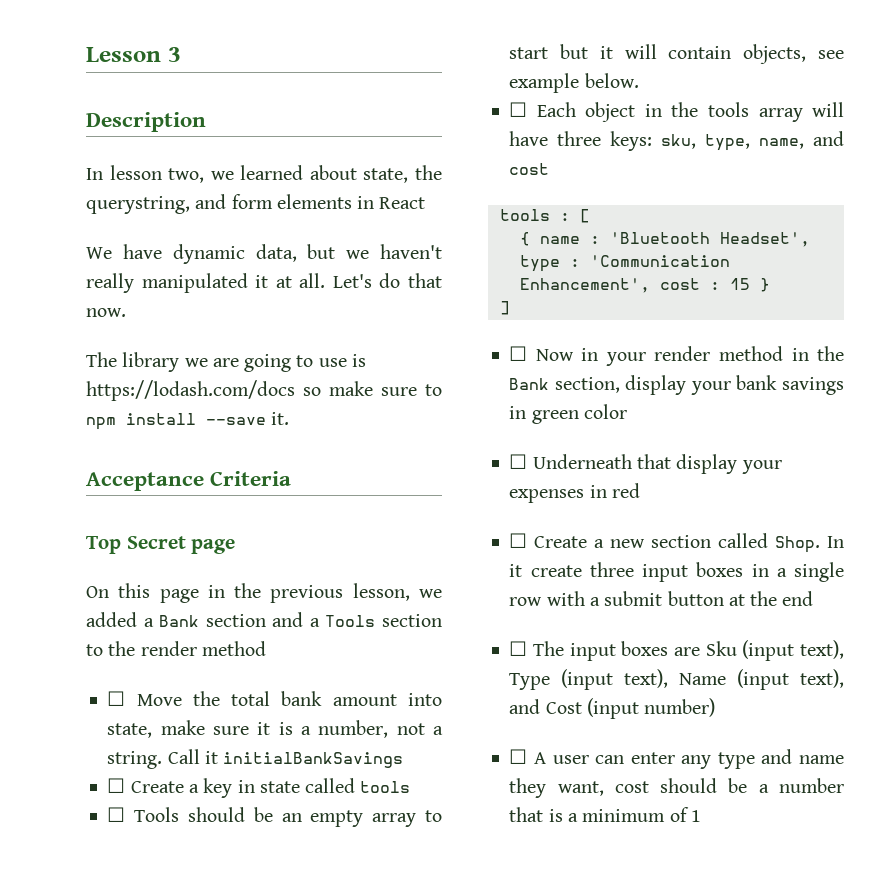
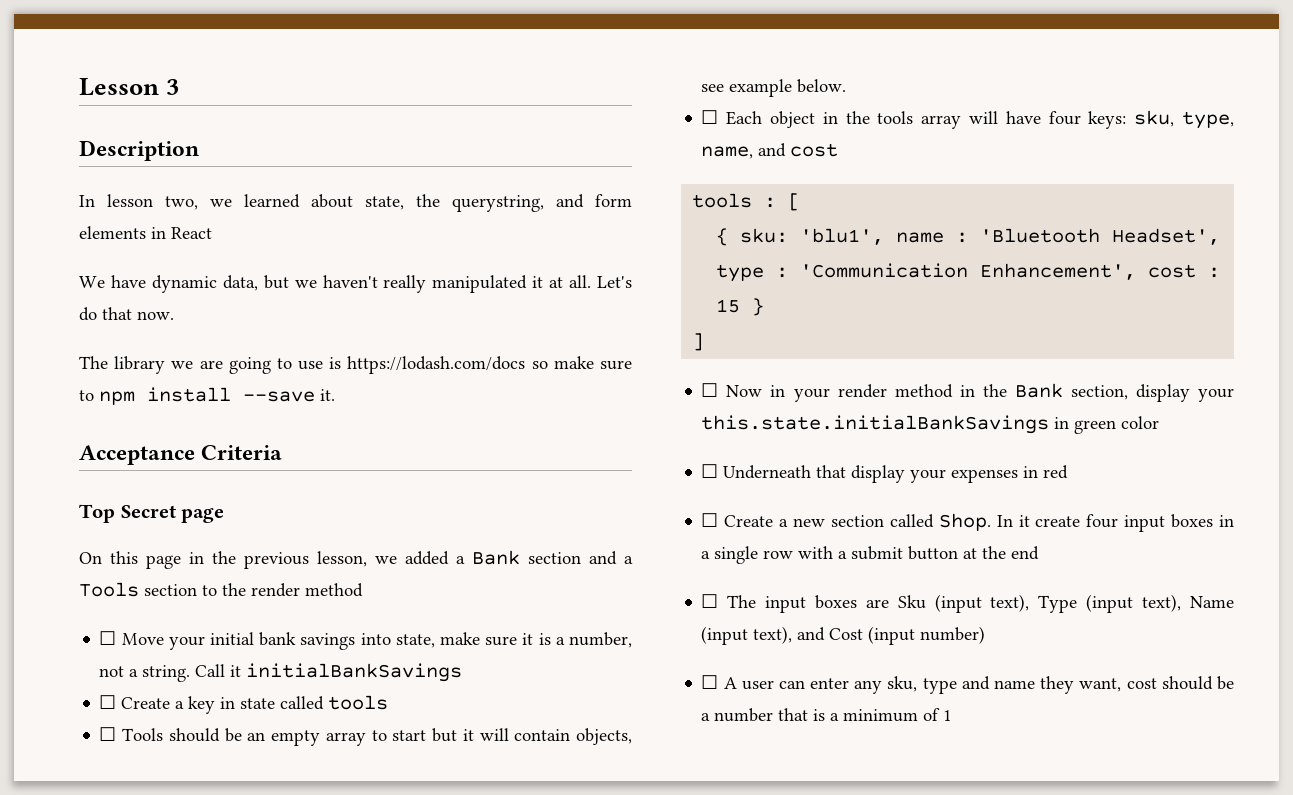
- ☐ Move the total bank amount into state, make sure it is a number, not a string.
+ ☐ Move your initial bank savings into state, make sure it is a number, not a string.
- ☐ Each object in the tools array will have three keys: sku, type, name, and cost
+ ☐ Each object in the tools array will have four keys: sku, type, name, and cost
- { name : 'Bluetooth Headset', type : 'Communication Enhancement', cost : 15 }
+ { sku: 'blu1', name : 'Bluetooth Headset', type : 'Communication Enhancement', cost : 15 }
- ☐ Now in your render method in the Bank section, display your bank savings in green color
+ ☐ Now in your render method in the Bank section, display your this.state.initialBankSavings in green color
- In it create three input boxes in a single row with a submit button at the end
+ In it create four input boxes in a single row with a submit button at the end
- ☐ A user can enter any type and name they want, cost should be a number that is a minimum of 1
+ ☐ A user can enter any sku, type and name they want, cost should be a number that is a minimum of 1

